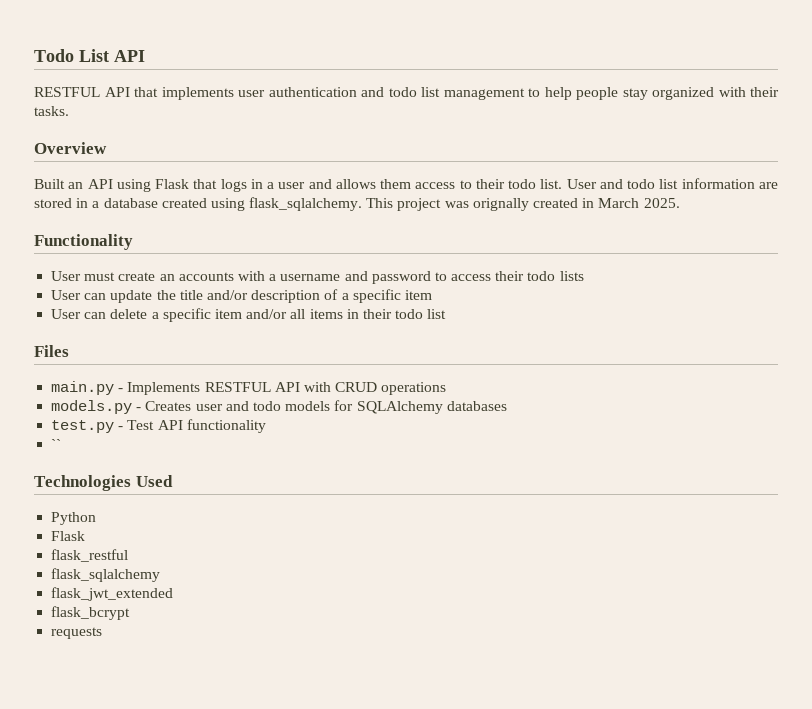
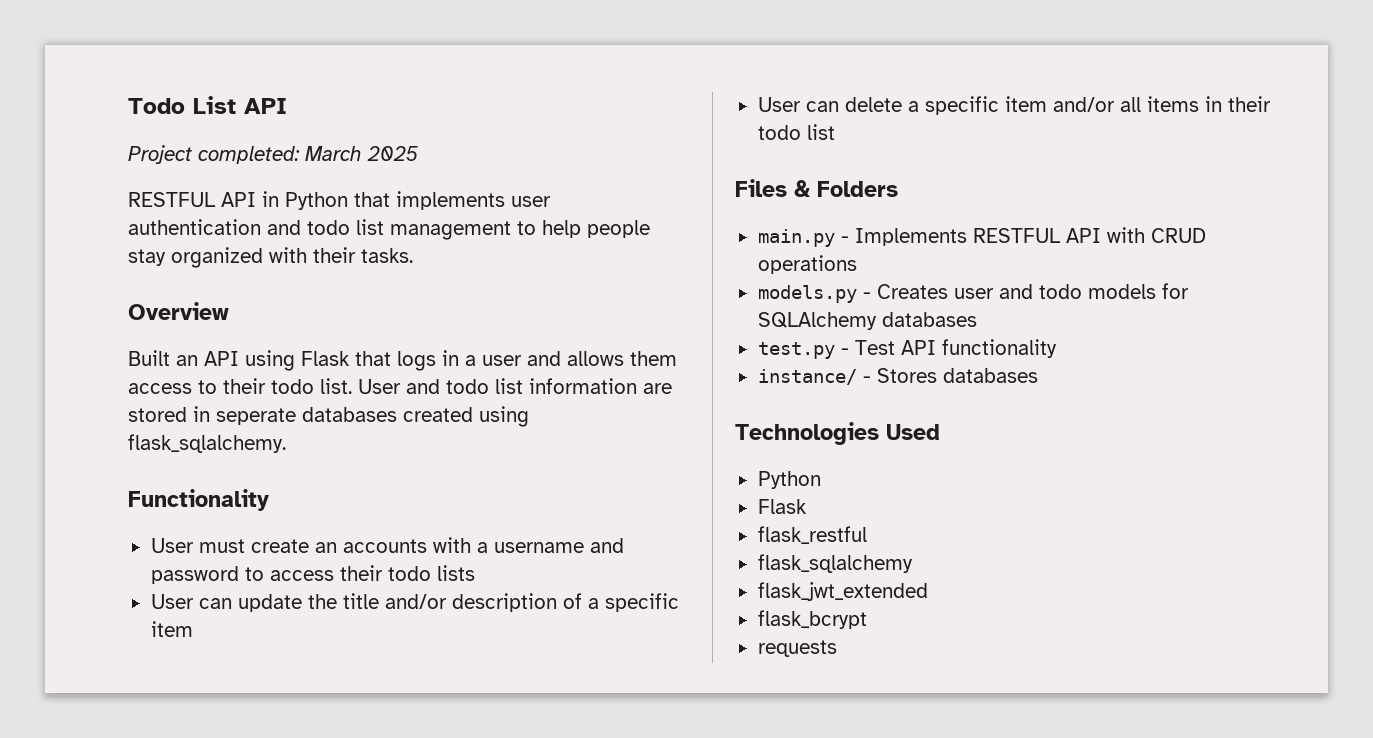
- RESTFUL API that implements user authentication and todo list management to help people stay organized with their tasks.
+ Project completed: March 2025
+ RESTFUL API in Python that implements user authentication and todo list management to help people stay organized with their tasks.
- User and todo list information are stored in a database created using flask_sqlalchemy. This project was orignally created in March 2025.
+ User and todo list information are stored in seperate databases created using flask_sqlalchemy.
- Files
+ Files & Folders
- ``
+ instance/ - Stores databases

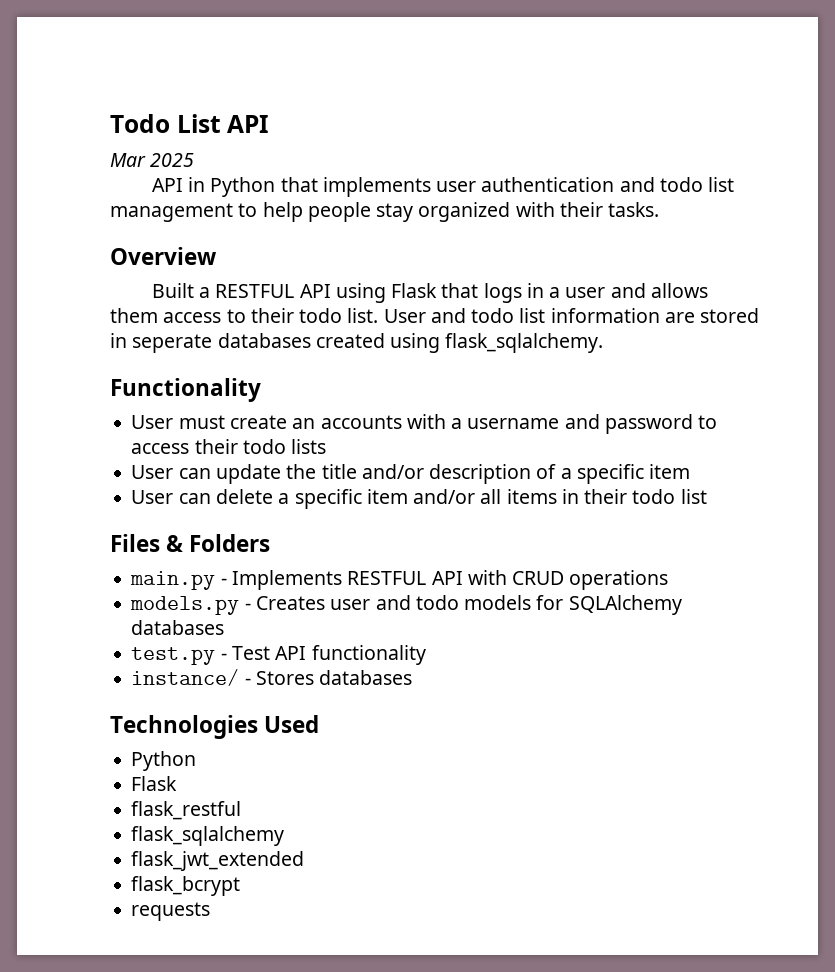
- Project completed: March 2025
+ Mar 2025
- RESTFUL API in Python that implements user authentication and todo list management to help people stay organized with their tasks.
+ API in Python that implements user authentication and todo list management to help people stay organized with their tasks.
- Built an API using Flask that logs in a user and allows them access to their todo list.
+ Built a RESTFUL API using Flask that logs in a user and allows them access to their todo list.

